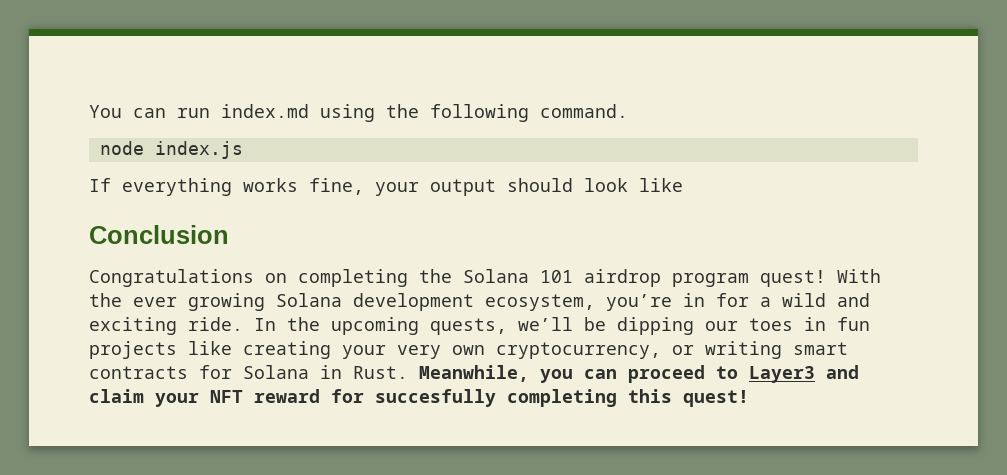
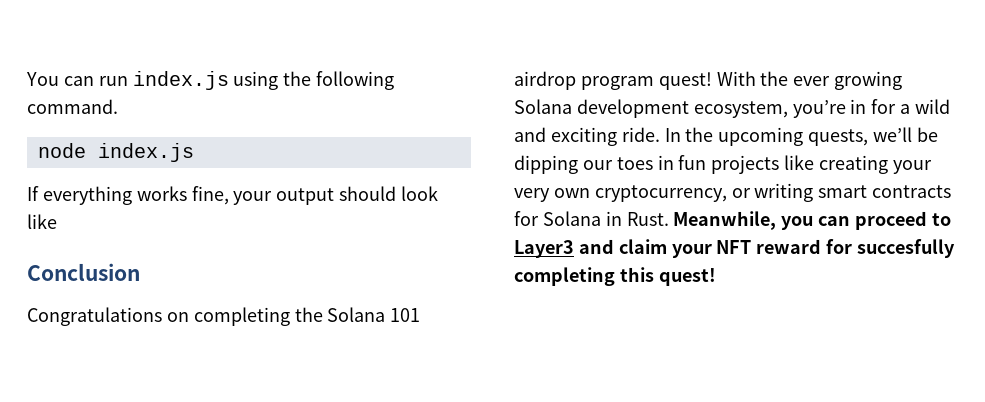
- You can run index.md using the following command.
+ You can run index.js using the following command.

